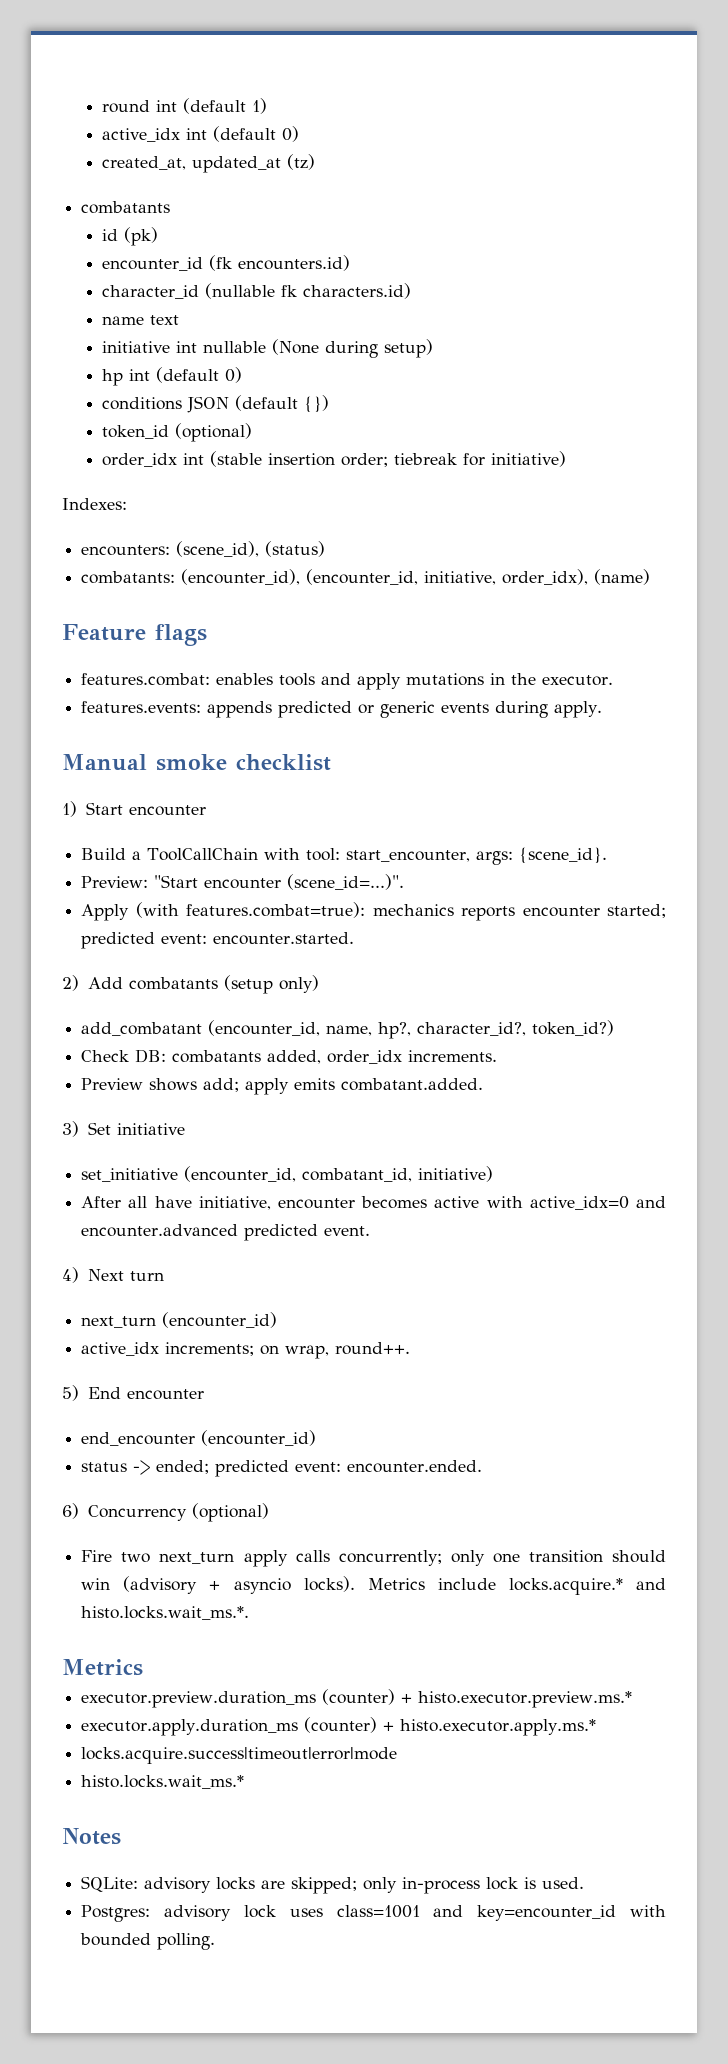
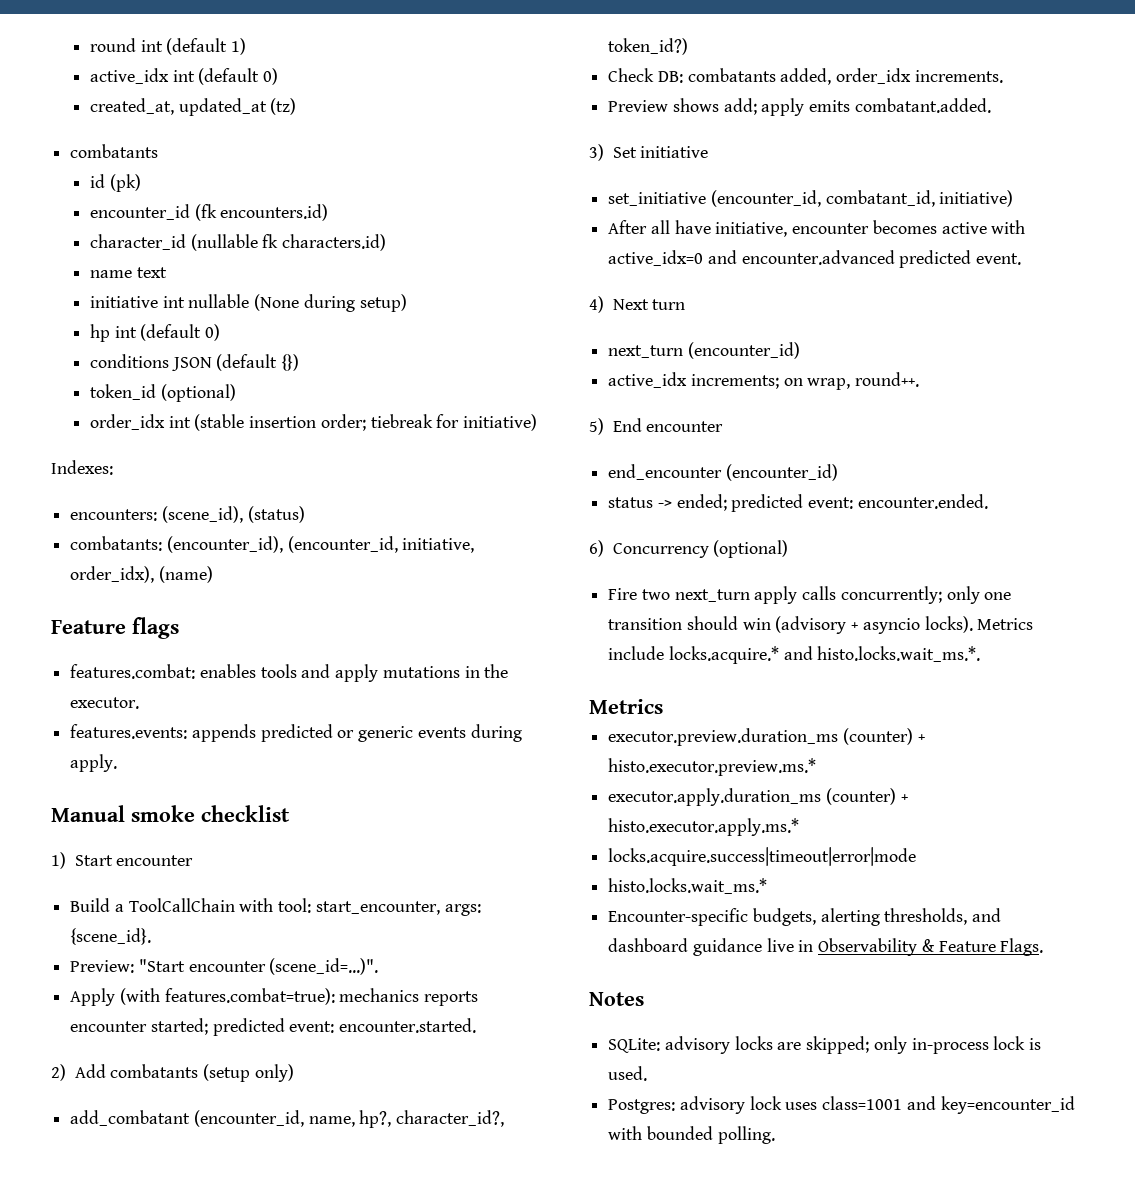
+ Encounter-specific budgets, alerting thresholds, and dashboard guidance live in Observability & Feature Flags.

